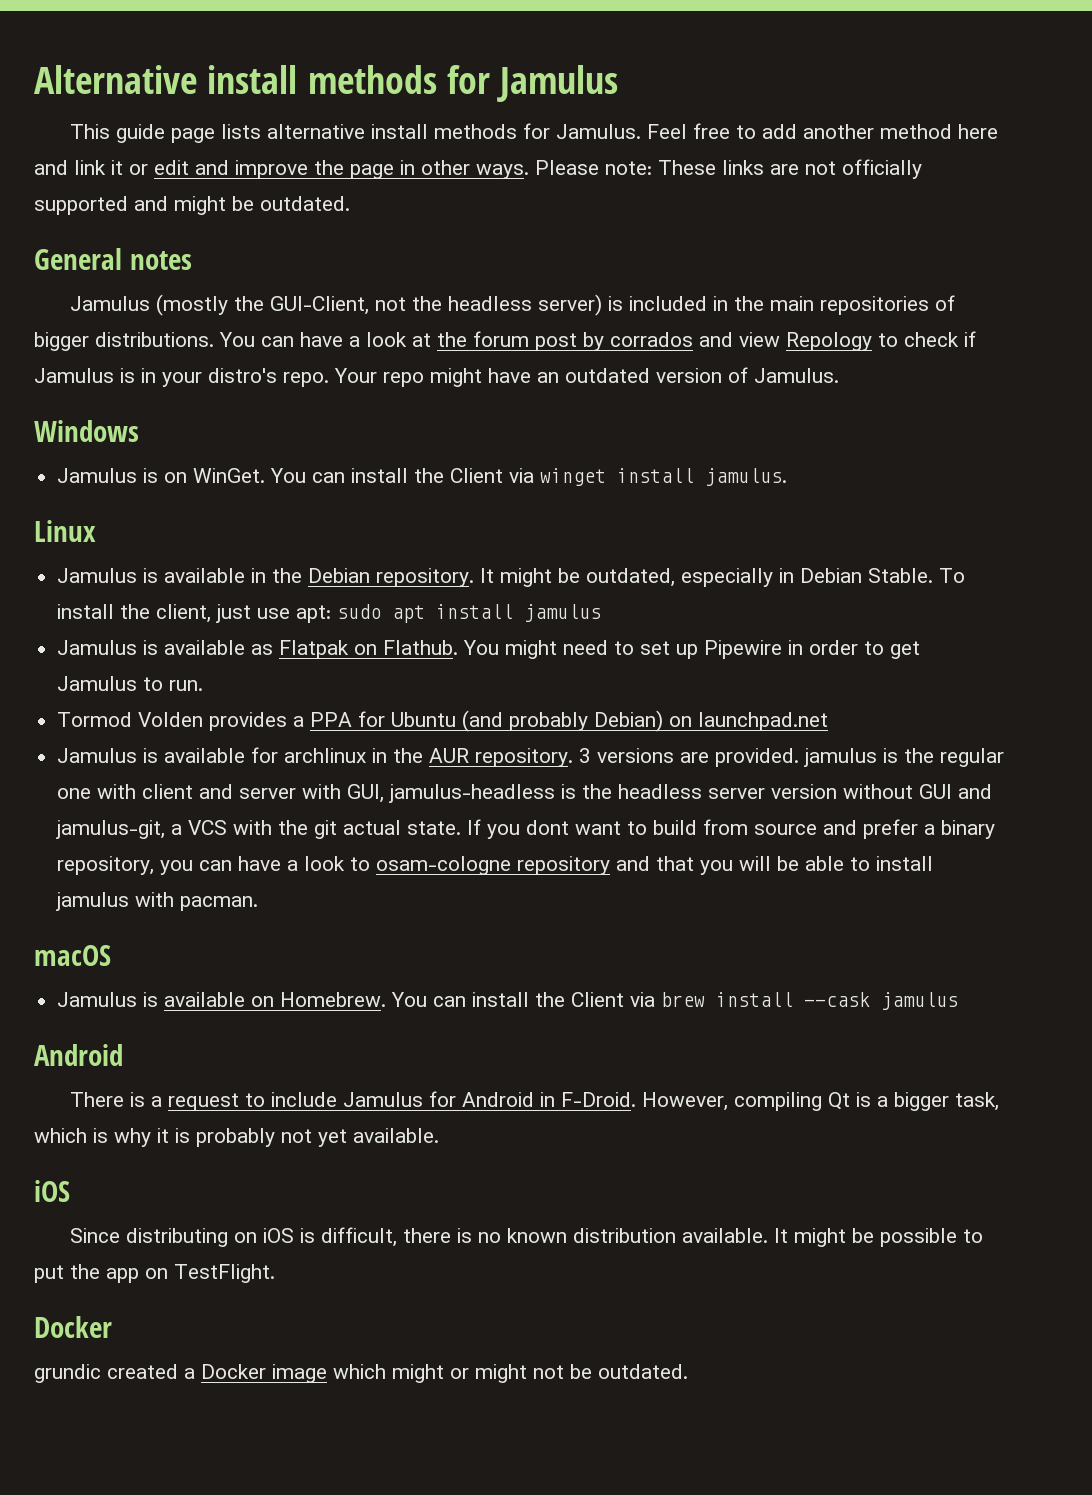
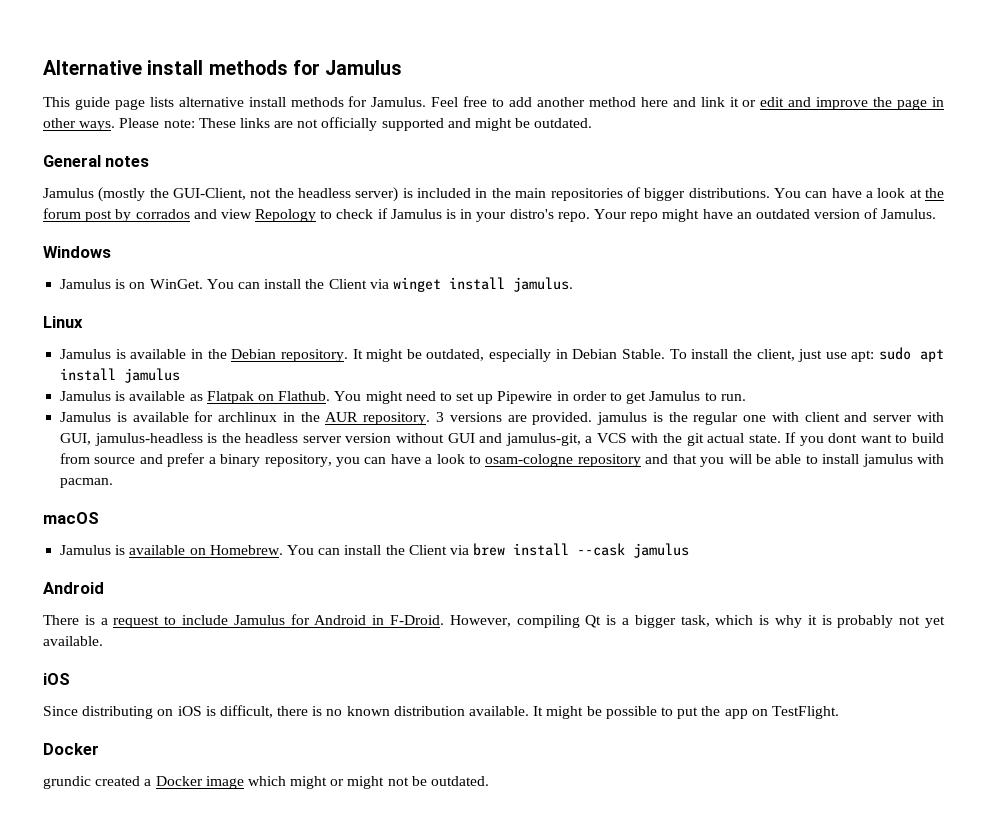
- Tormod Volden provides a PPA for Ubuntu (and probably Debian) on launchpad.net

